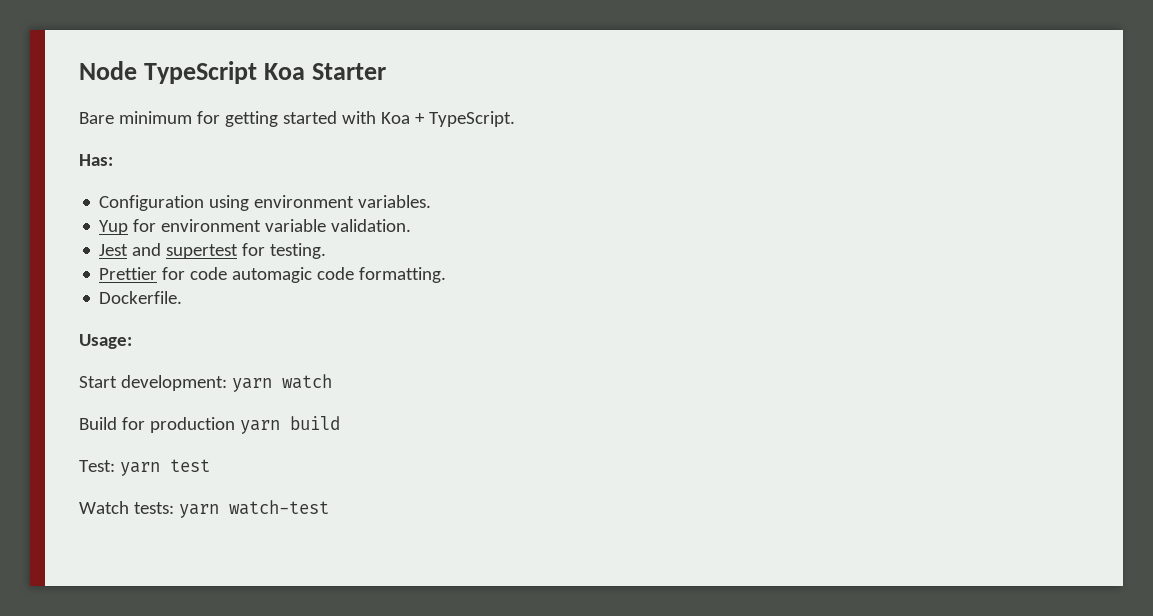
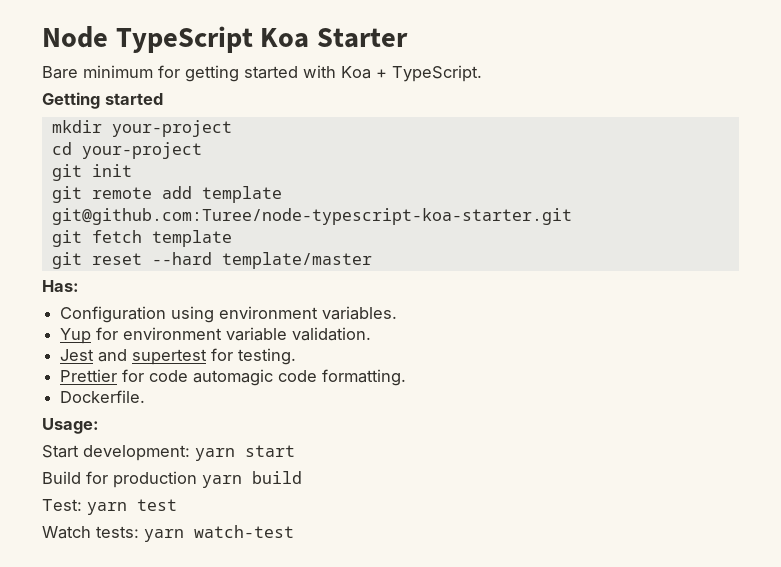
+ Getting started
+ mkdir your-project
+ cd your-project
+ git init
+ git remote add template git@github.com:Turee/node-typescript-koa-starter.git
+ git fetch template
+ git reset --hard template/master
- Start development: yarn watch
+ Start development: yarn start

